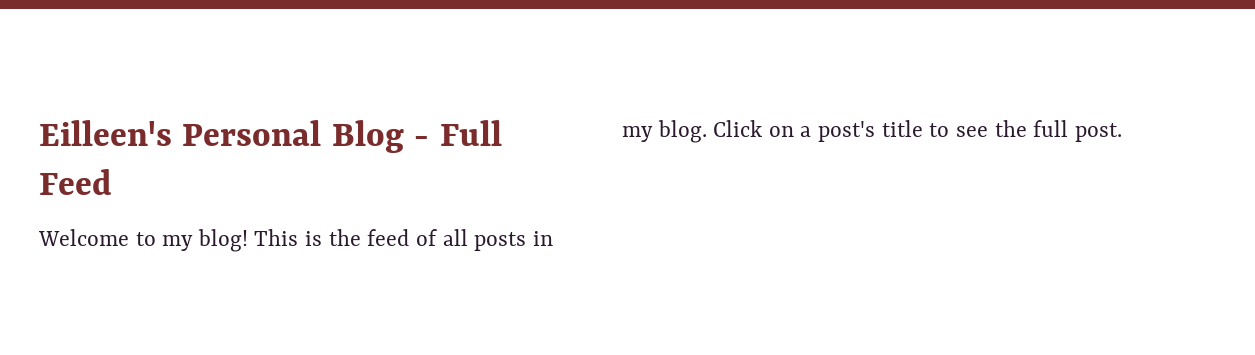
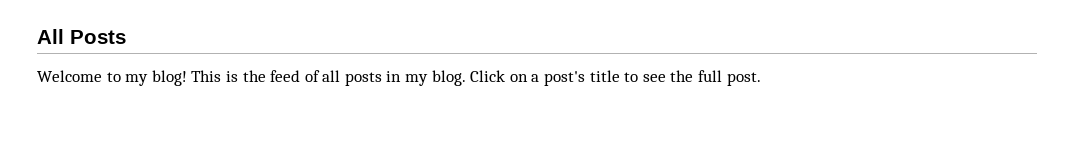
- Eilleen's Personal Blog - Full Feed
+ All Posts

